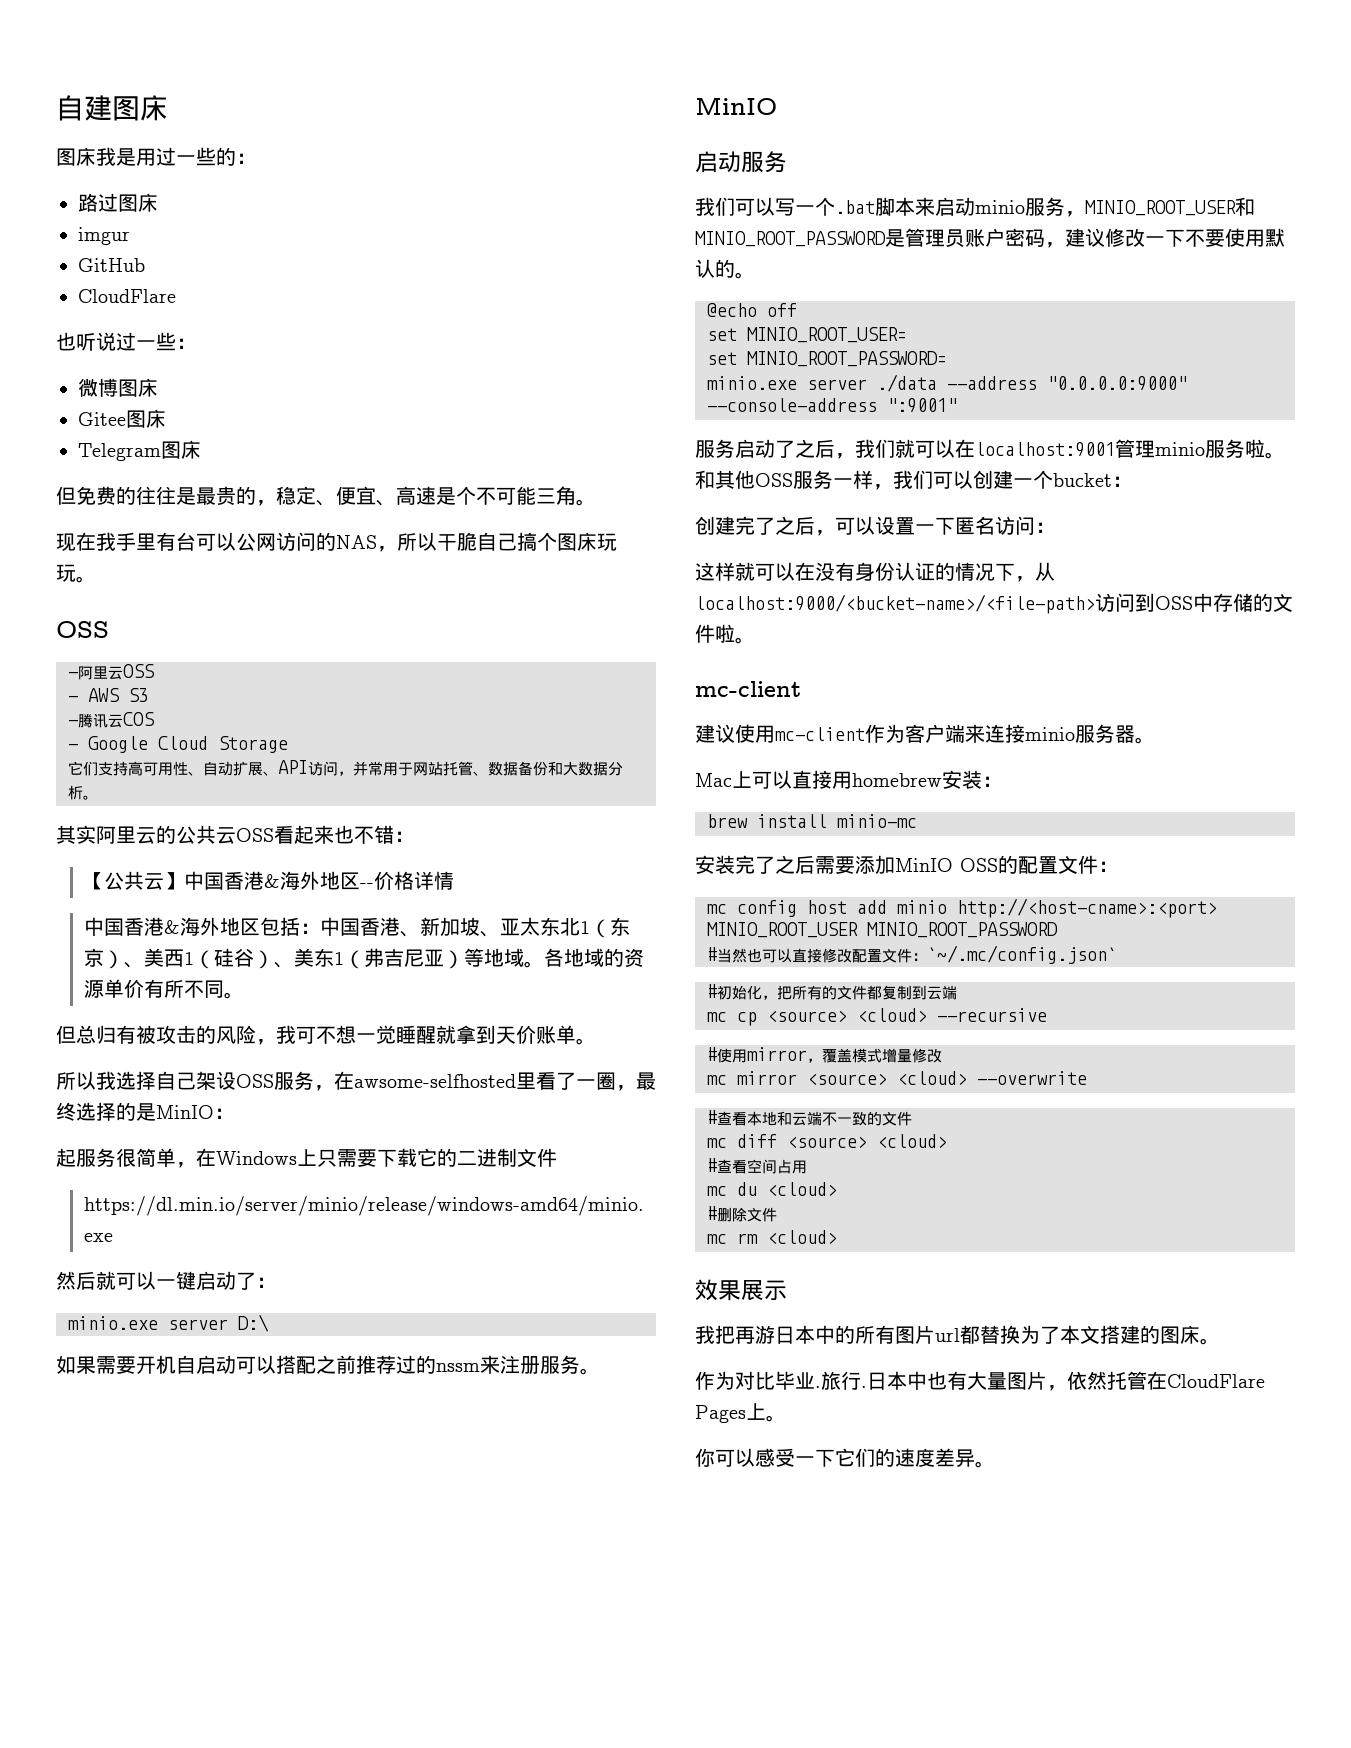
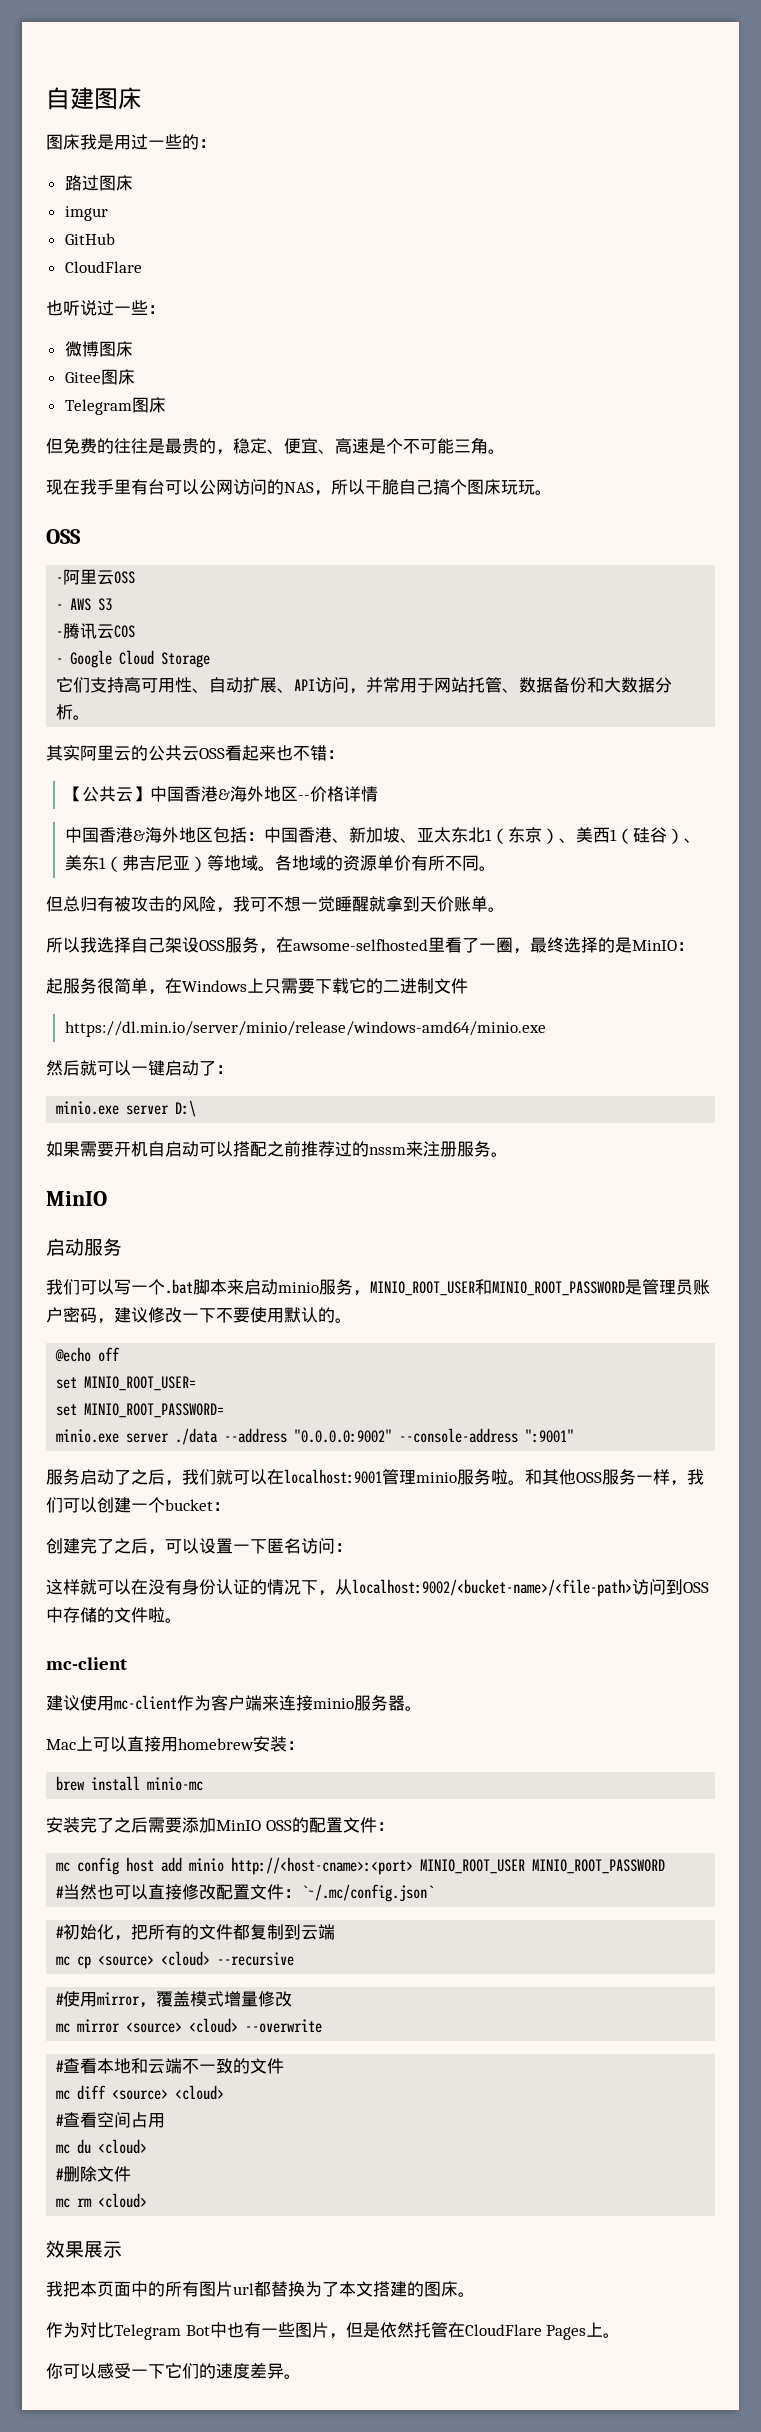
- minio.exe server ./data --address "0.0.0.0:9000" --console-address ":9001"
+ minio.exe server ./data --address "0.0.0.0:9002" --console-address ":9001"
- 这样就可以在没有身份认证的情况下，从localhost:9000/<bucket-name>/<file-path>访问到OSS中存储的文件啦。
+ 这样就可以在没有身份认证的情况下，从localhost:9002/<bucket-name>/<file-path>访问到OSS中存储的文件啦。
- 我把再游日本中的所有图片url都替换为了本文搭建的图床。
+ 我把本页面中的所有图片url都替换为了本文搭建的图床。
- 作为对比毕业.旅行.日本中也有大量图片，依然托管在CloudFlare Pages上。
+ 作为对比Telegram Bot中也有一些图片，但是依然托管在CloudFlare Pages上。

